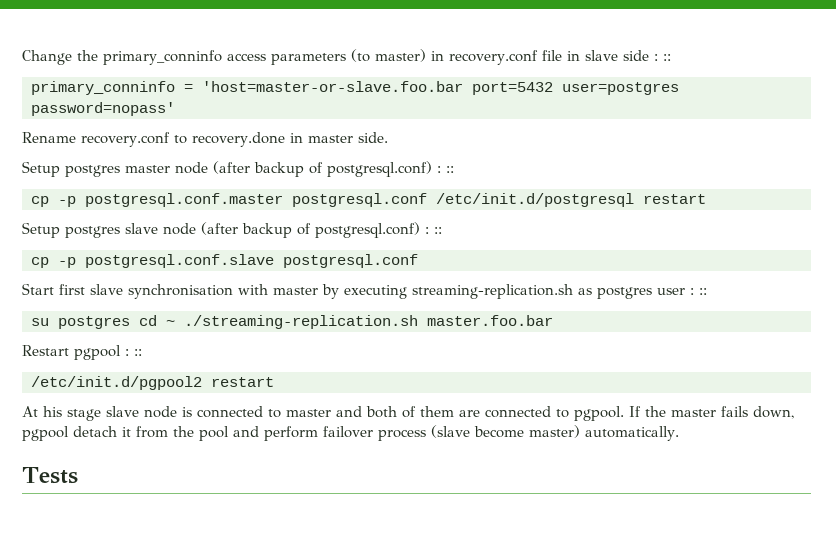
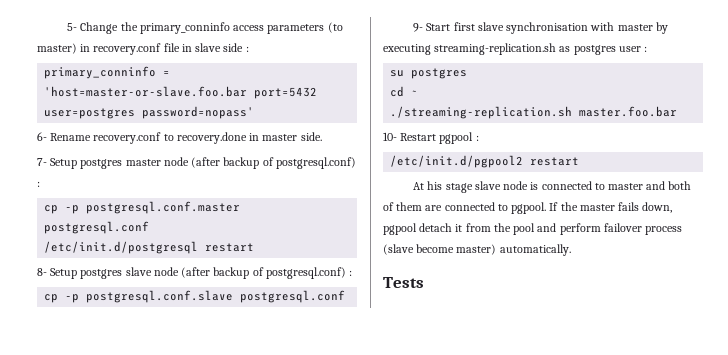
- Change the primary_conninfo access parameters (to master) in recovery.conf file in slave side : ::
+ 5- Change the primary_conninfo access parameters (to master) in recovery.conf file in slave side :
- Rename recovery.conf to recovery.done in master side.
+ 6- Rename recovery.conf to recovery.done in master side.
- Setup postgres master node (after backup of postgresql.conf) : ::
+ 7- Setup postgres master node (after backup of postgresql.conf) :
- cp -p postgresql.conf.master postgresql.conf /etc/init.d/postgresql restart
+ cp -p postgresql.conf.master postgresql.conf
+ /etc/init.d/postgresql restart
- Setup postgres slave node (after backup of postgresql.conf) : ::
+ 8- Setup postgres slave node (after backup of postgresql.conf) :
- Start first slave synchronisation with master by executing streaming-replication.sh as postgres user : ::
+ 9- Start first slave synchronisation with master by executing streaming-replication.sh as postgres user :
- su postgres cd ~ ./streaming-replication.sh master.foo.bar
+ su postgres
+ cd ~
+ ./streaming-replication.sh master.foo.bar
- Restart pgpool : ::
+ 10- Restart pgpool :

